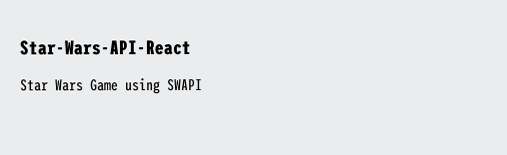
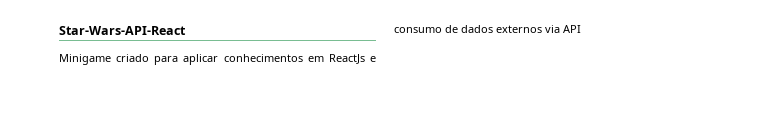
- Star Wars Game using SWAPI
+ Minigame criado para aplicar conhecimentos em ReactJs e consumo de dados externos via API

